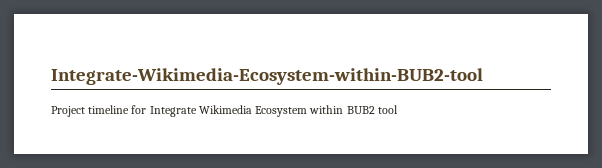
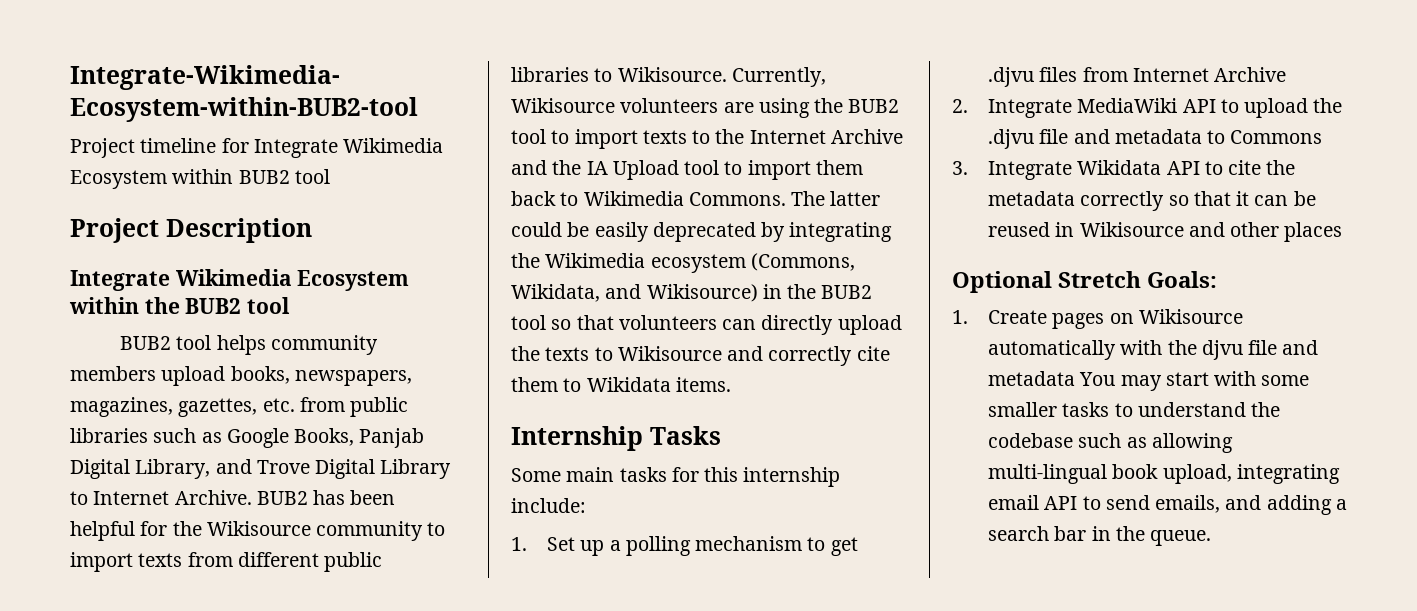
+ Project Description
+ Integrate Wikimedia Ecosystem within the BUB2 tool
+ BUB2 tool helps community members upload books, newspapers, magazines, gazettes, etc. from public libraries such as Google Books, Panjab Digital Library, and Trove Digital Library to Internet Archive. BUB2 has been helpful for the Wikisource community to import texts from different public libraries to Wikisource. Currently, Wikisource volunteers are using the BUB2 tool to import texts to the Internet Archive and the IA Upload tool to import them back to Wikimedia Commons. The latter could be easily deprecated by integrating the Wikimedia ecosystem (Commons, Wikidata, and Wikisource) in the BUB2 tool so that volunteers can directly upload the texts to Wikisource and correctly cite them to Wikidata items.
+ Internship Tasks
+ Some main tasks for this internship include:
+ 1. Set up a polling mechanism to get .djvu files from Internet Archive
+ 2. Integrate MediaWiki API to upload the .djvu file and metadata to Commons
+ 3. Integrate Wikidata API to cite the metadata correctly so that it can be reused in Wikisource and other places
+ Optional Stretch Goals:
+ 1. Create pages on Wikisource automatically with the djvu file and metadata You may start with some smaller tasks to understand the codebase such as allowing multi-lingual book upload, integrating email API to send emails, and adding a search bar in the queue.

